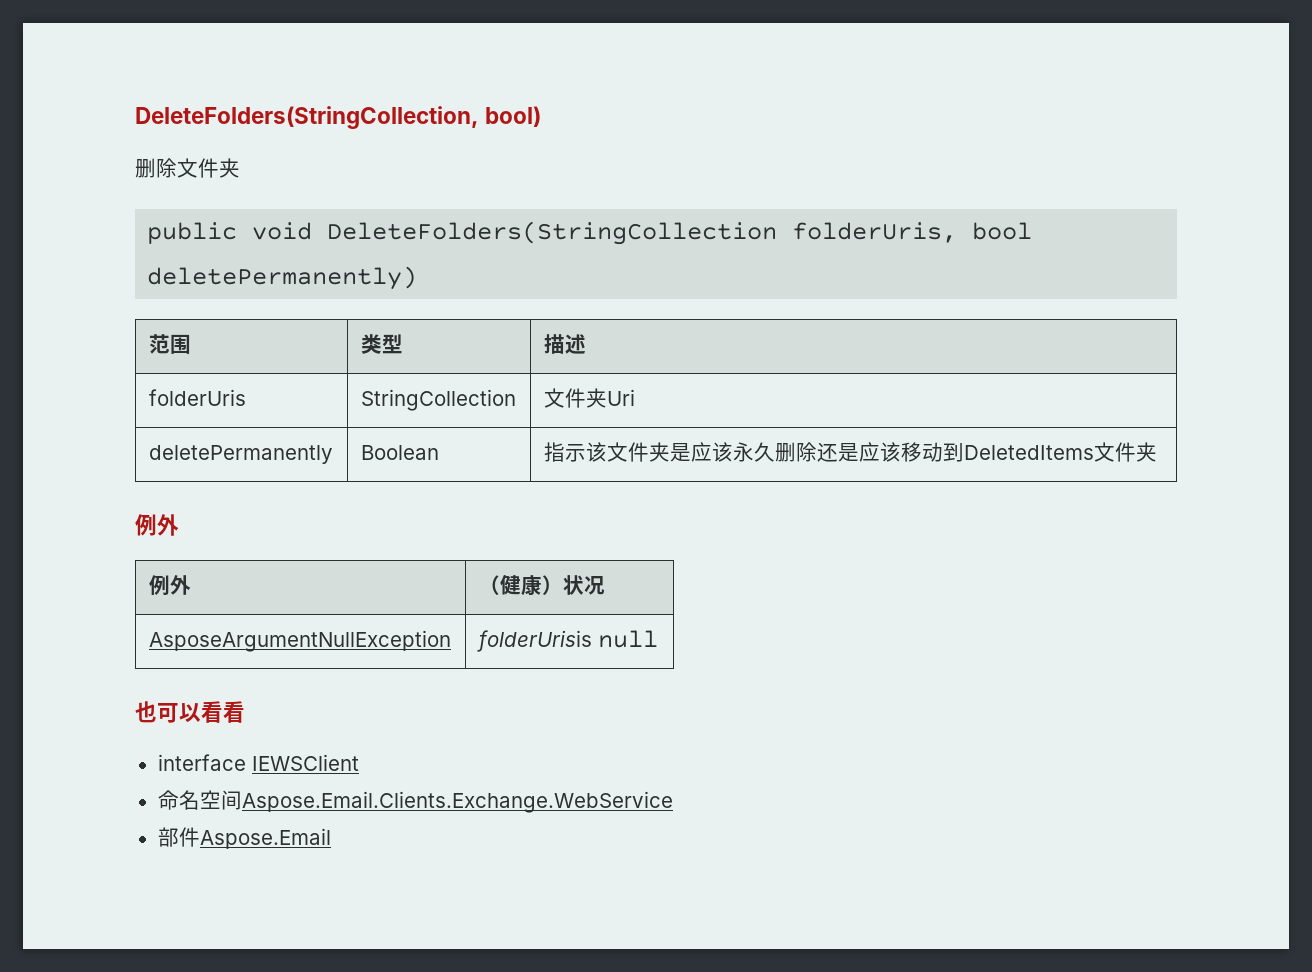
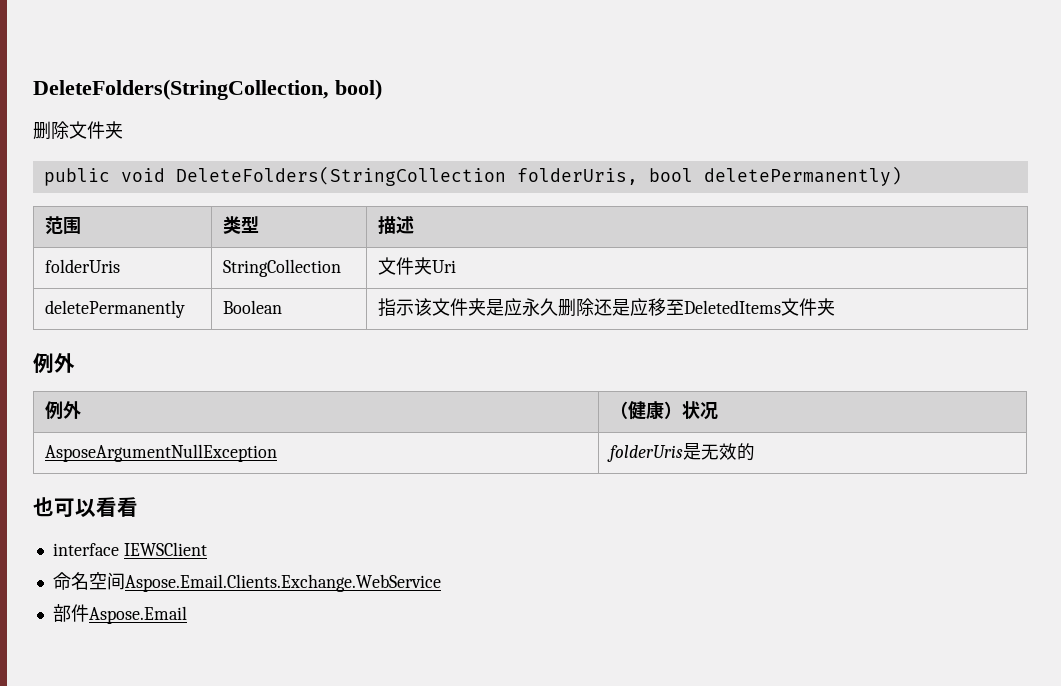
- deletePermanently | Boolean | 指示该文件夹是应该永久删除还是应该移动到DeletedItems文件夹
+ deletePermanently | Boolean | 指示该文件夹是应永久删除还是应移至DeletedItems文件夹
- AsposeArgumentNullException | folderUrisis null
+ AsposeArgumentNullException | folderUris是无效的

